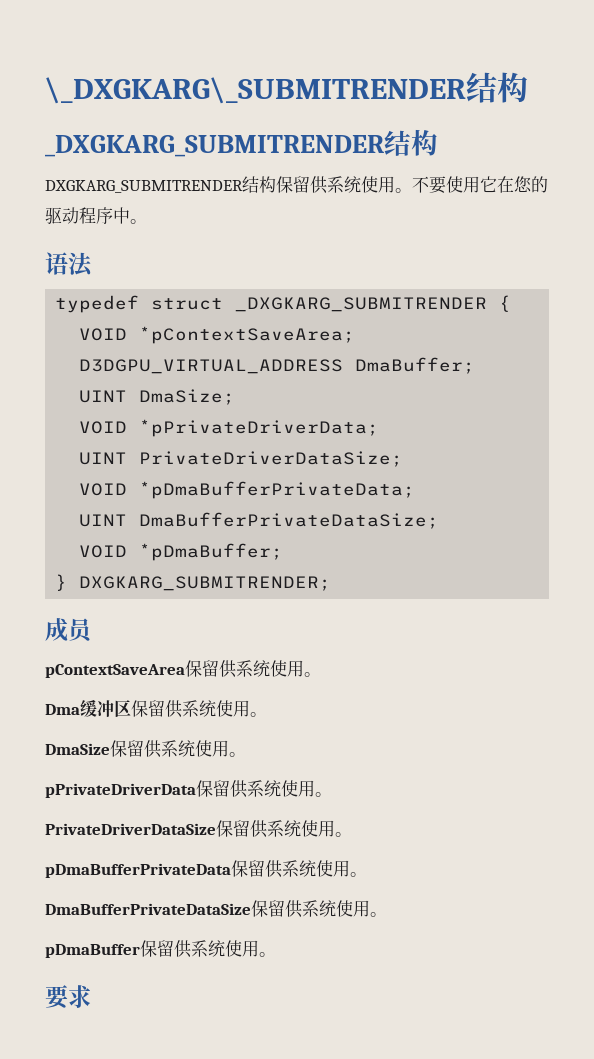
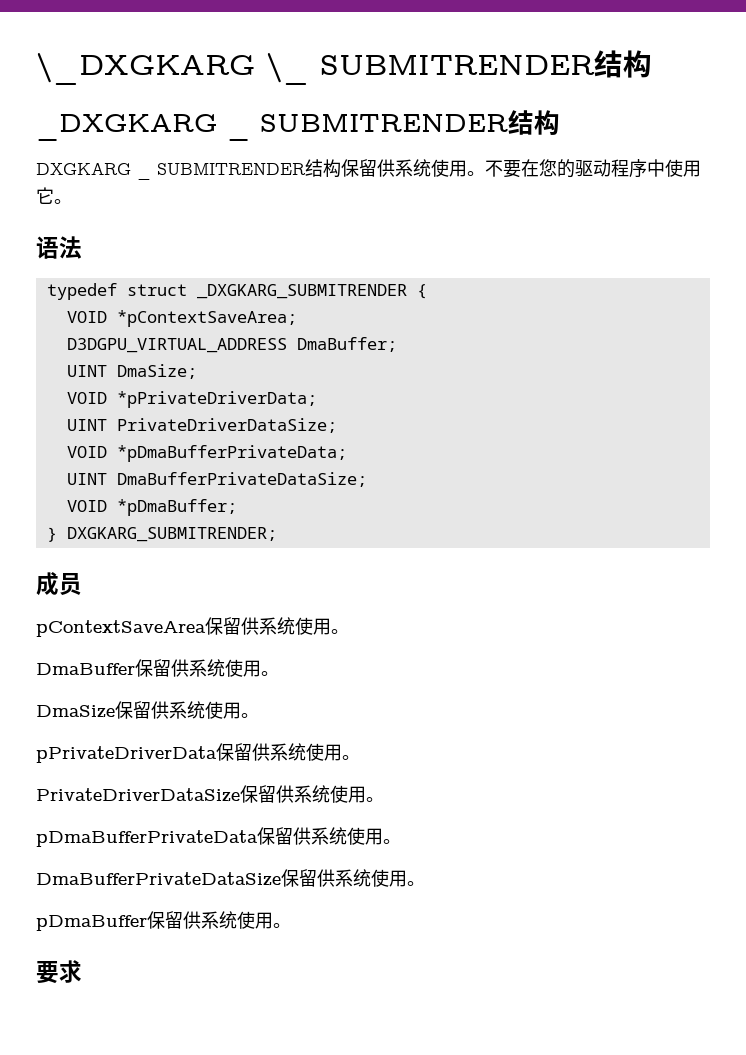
- \_DXGKARG\_SUBMITRENDER结构
- _DXGKARG_SUBMITRENDER结构
- DXGKARG_SUBMITRENDER结构保留供系统使用。
+ \_DXGKARG \_ SUBMITRENDER结构
+ _DXGKARG _ SUBMITRENDER结构
+ DXGKARG _ SUBMITRENDER结构保留供系统使用。
- 不要使用它在您的驱动程序中。
+ 不要在您的驱动程序中使用它。
- Dma缓冲区保留供系统使用。
+ DmaBuffer保留供系统使用。

